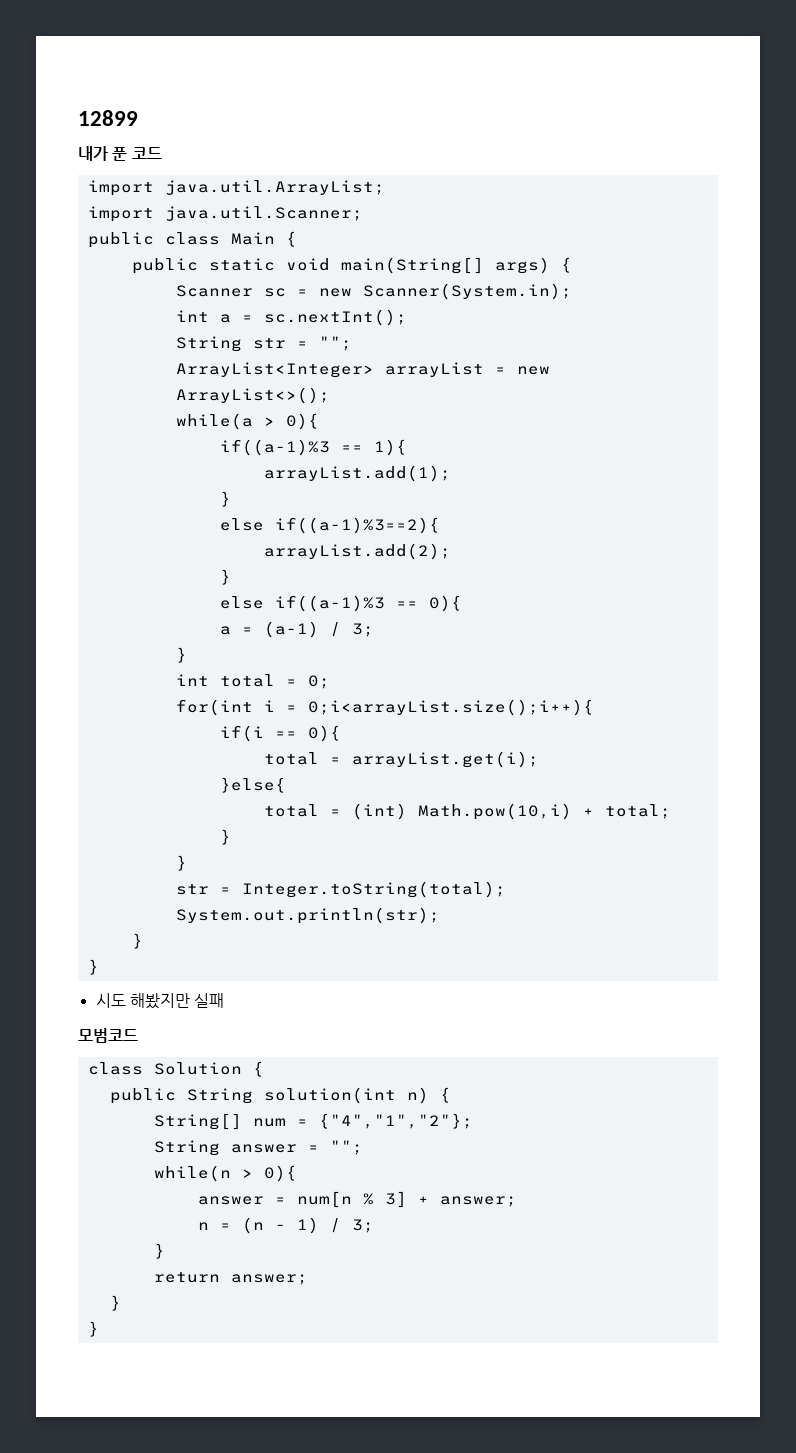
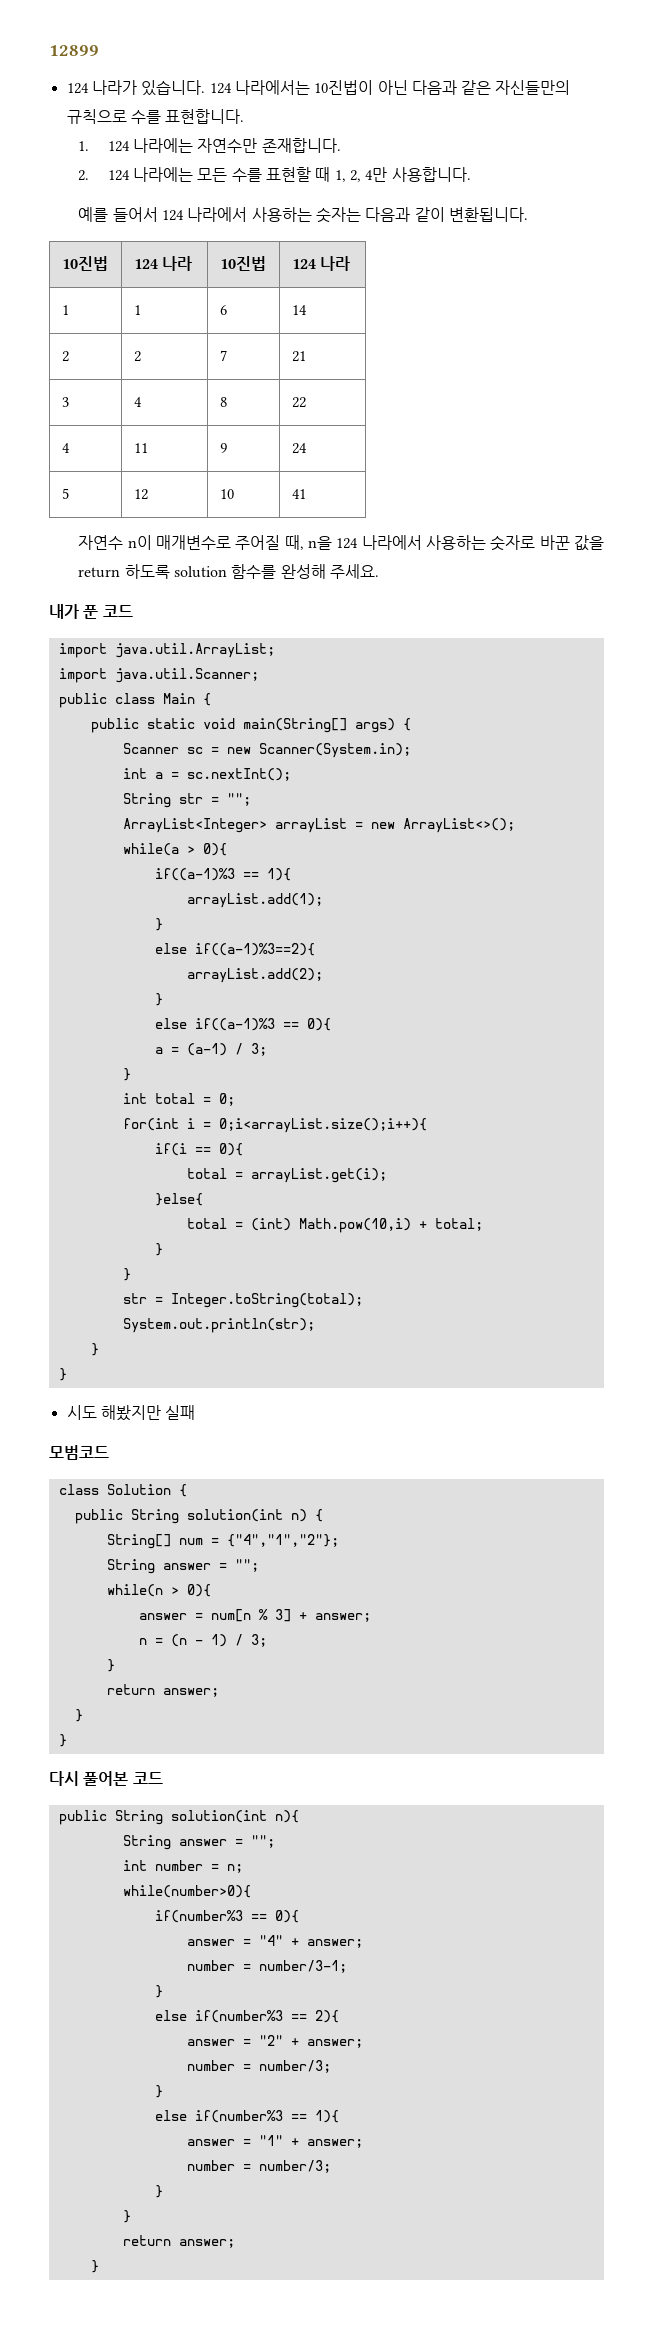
+ 124 나라가 있습니다. 124 나라에서는 10진법이 아닌 다음과 같은 자신들만의 규칙으로 수를 표현합니다.
+ 1. 124 나라에는 자연수만 존재합니다.
+ 2. 124 나라에는 모든 수를 표현할 때 1, 2, 4만 사용합니다.
+ 예를 들어서 124 나라에서 사용하는 숫자는 다음과 같이 변환됩니다.
+ 10진법 | 124 나라 | 10진법 | 124 나라
+ 1 | 1 | 6 | 14
+ 2 | 2 | 7 | 21
+ 3 | 4 | 8 | 22
+ 4 | 11 | 9 | 24
+ 5 | 12 | 10 | 41
+ 자연수 n이 매개변수로 주어질 때, n을 124 나라에서 사용하는 숫자로 바꾼 값을 return 하도록 solution 함수를 완성해 주세요.
+ 다시 풀어본 코드
+ public String solution(int n){
+ String answer = "";
+ int number = n;
+ while(number>0){
+ if(number%3 == 0){
+ answer = "4" + answer;
+ number = number/3-1;
+ }
+ else if(number%3 == 2){
+ answer = "2" + answer;
+ number = number/3;
+ }
+ else if(number%3 == 1){
+ answer = "1" + answer;
+ number = number/3;
+ }
+ }
+ return answer;
+ }

